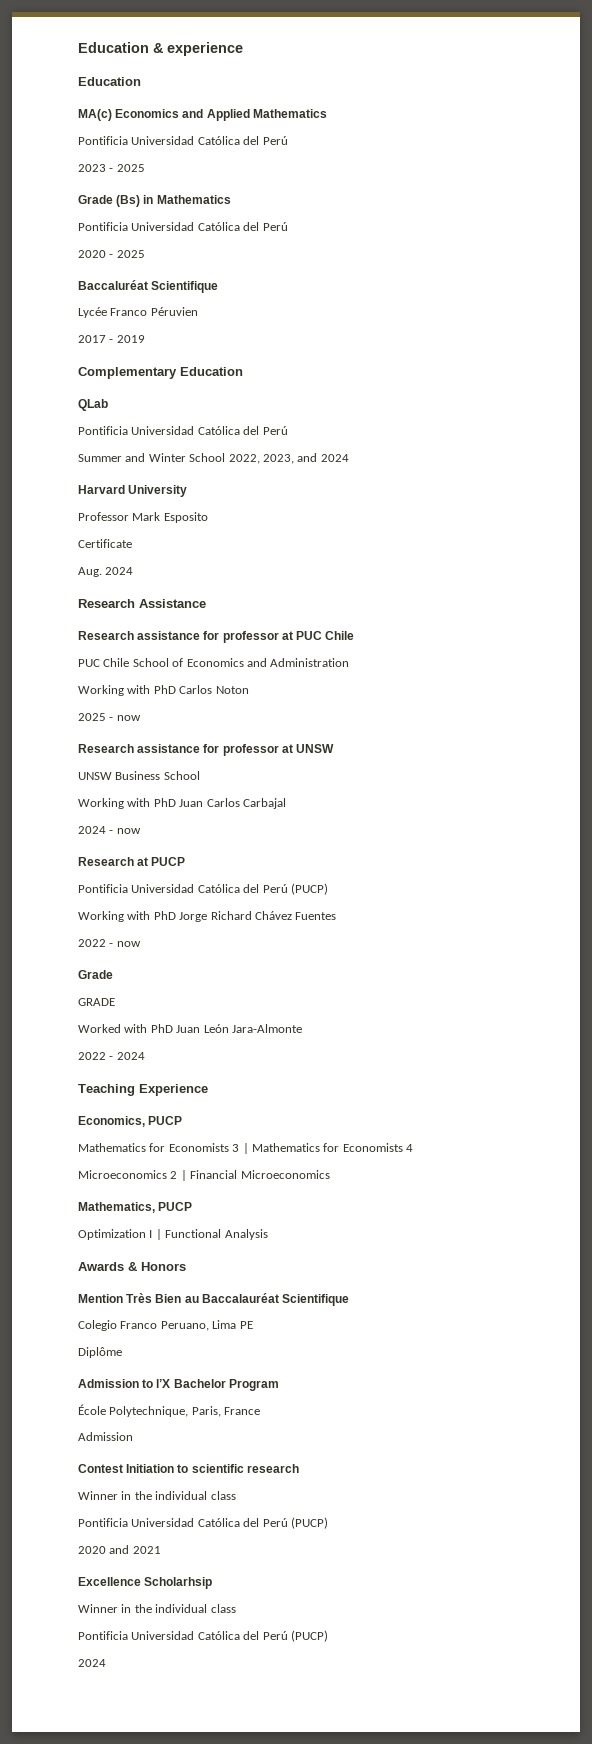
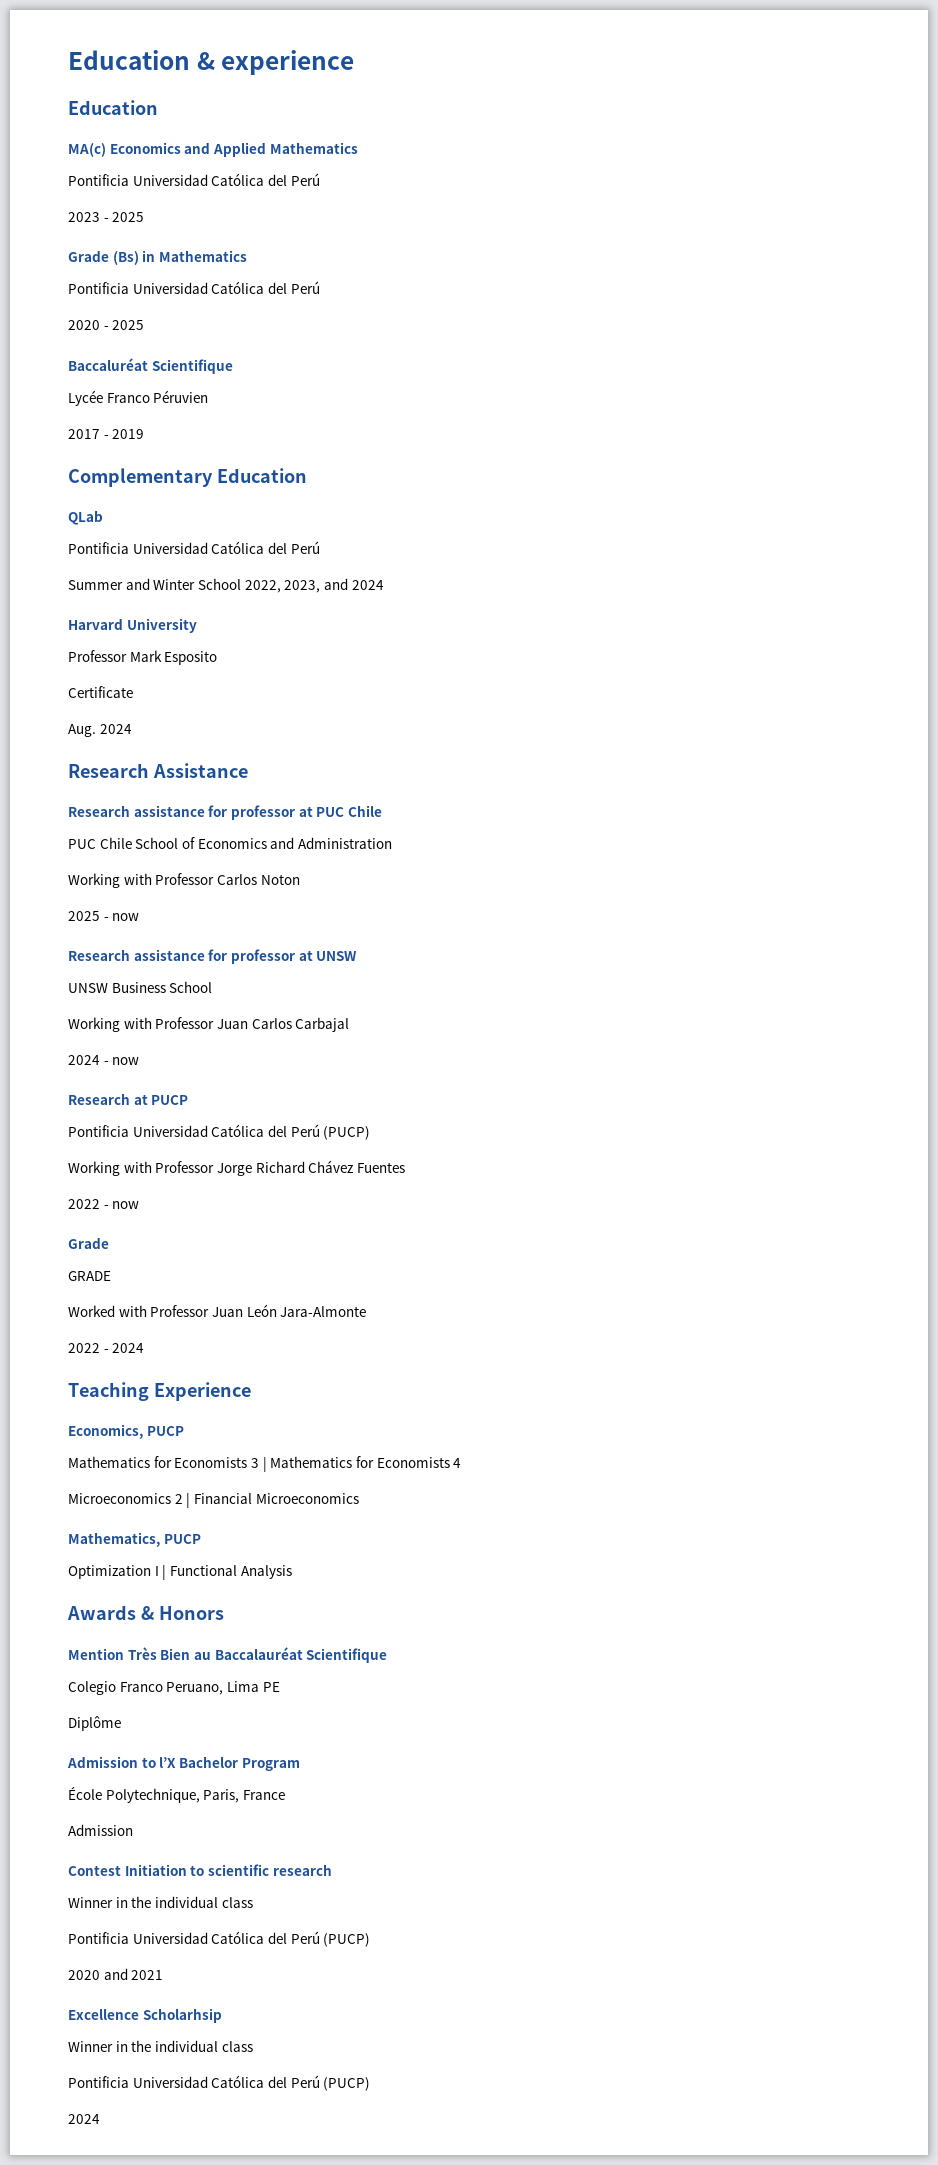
- Working with PhD Carlos Noton
+ Working with Professor Carlos Noton
- Working with PhD Juan Carlos Carbajal
+ Working with Professor Juan Carlos Carbajal
- Working with PhD Jorge Richard Chávez Fuentes
+ Working with Professor Jorge Richard Chávez Fuentes
- Worked with PhD Juan León Jara-Almonte
+ Worked with Professor Juan León Jara-Almonte

